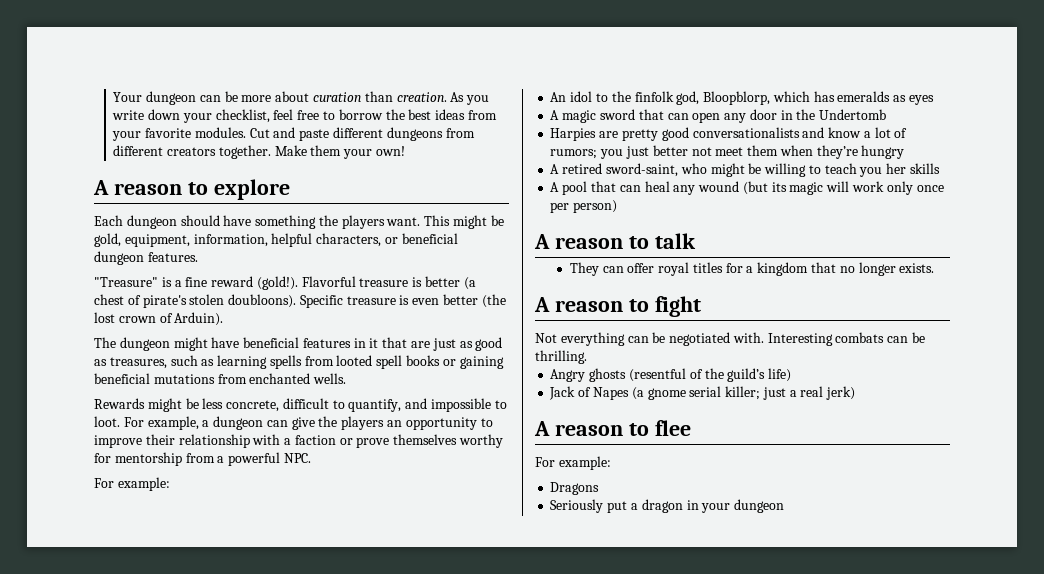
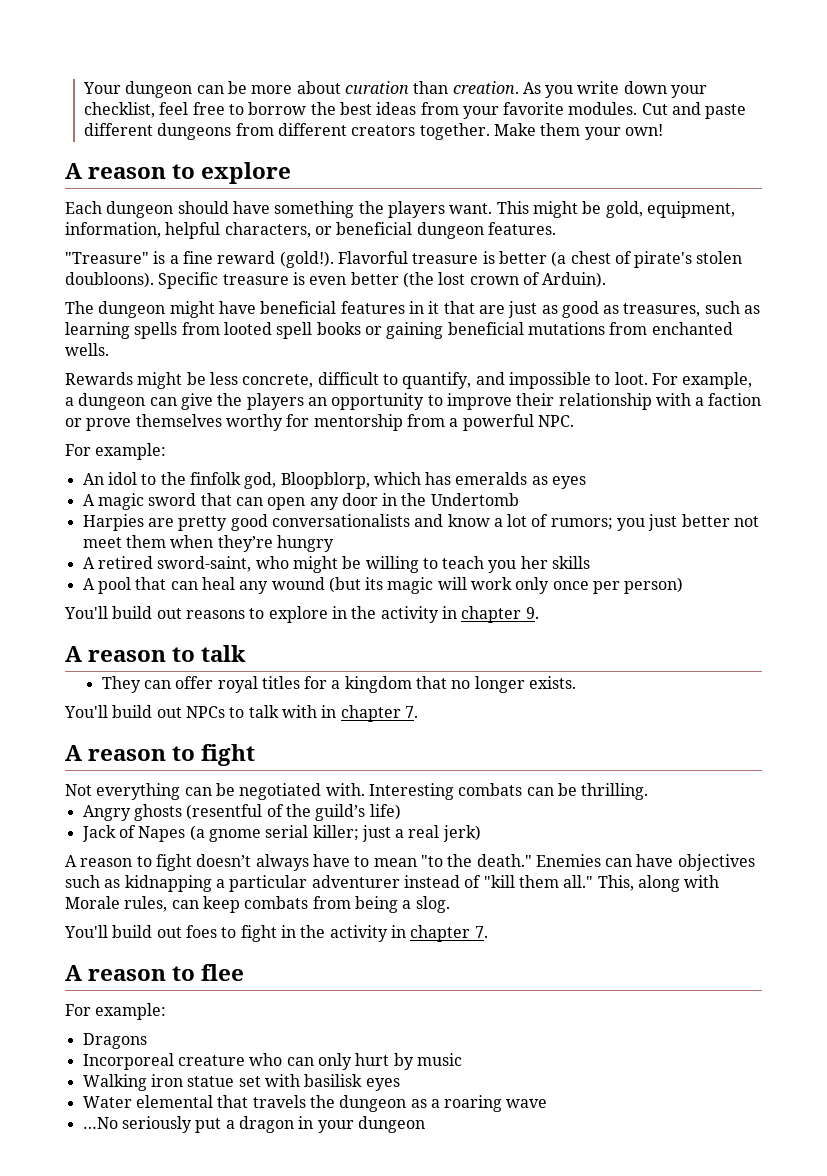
+ You'll build out reasons to explore in the activity in chapter 9.
+ You'll build out NPCs to talk with in chapter 7.
+ A reason to fight doesn’t always have to mean "to the death." Enemies can have objectives such as kidnapping a particular adventurer instead of "kill them all." This, along with Morale rules, can keep combats from being a slog.
+ You'll build out foes to fight in the activity in chapter 7.
- Seriously put a dragon in your dungeon
+ Incorporeal creature who can only hurt by music
+ Walking iron statue set with basilisk eyes
+ Water elemental that travels the dungeon as a roaring wave
+ …No seriously put a dragon in your dungeon

